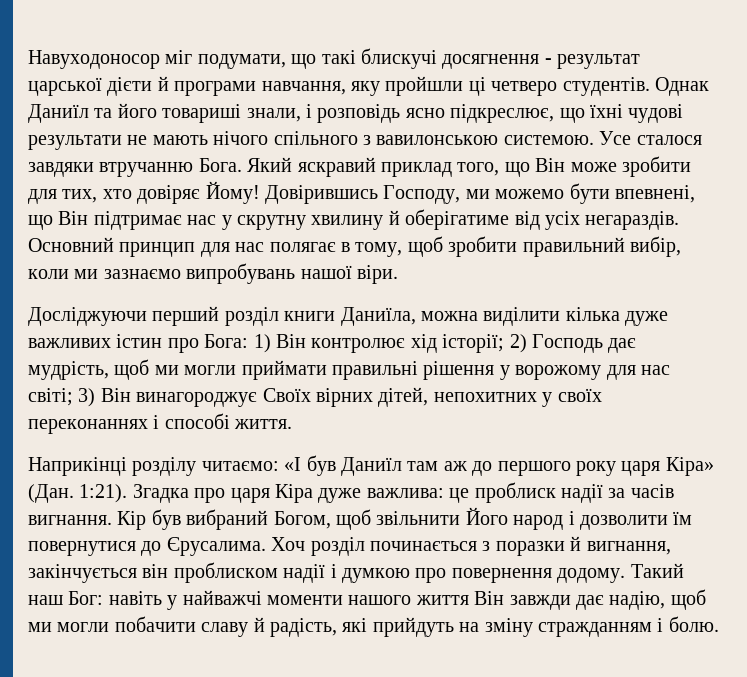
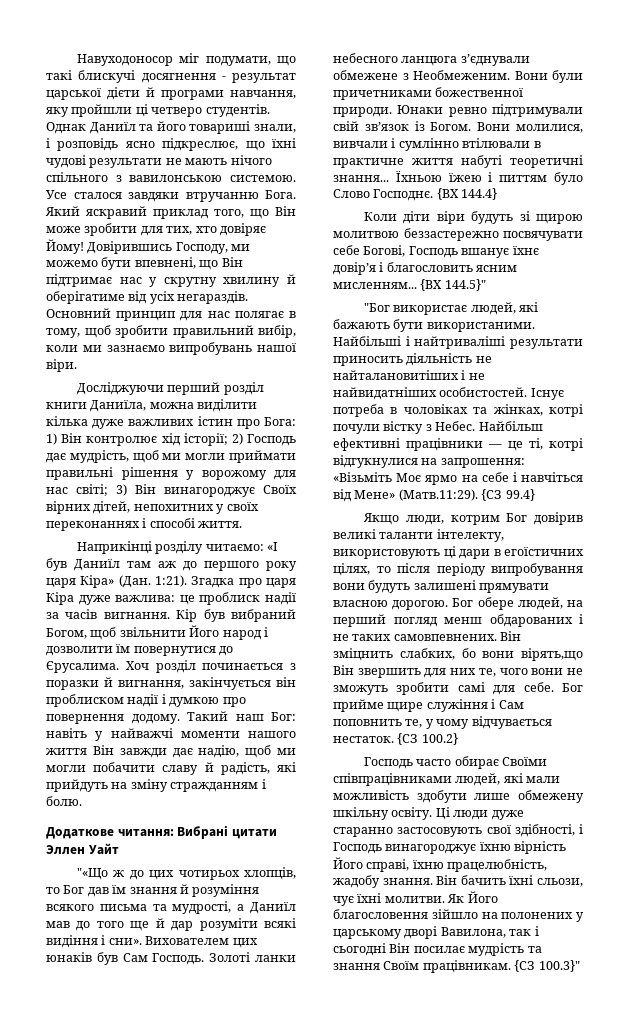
+ Додаткове читання: Вибрані цитати Эллен Уайт
+ "«Що ж до цих чотирьох хлопців, то Бог дав їм знання й розуміння всякого письма та мудрості, а Даниїл мав до того ще й дар розуміти всякі видіння і сни». Вихователем цих юнаків був Сам Господь. Золоті ланки небесного ланцюга з’єднували обмежене з Необмеженим. Вони були причетниками божественної природи. Юнаки ревно підтримували свій зв’язок із Богом. Вони молилися, вивчали і сумлінно втілювали в практичне життя набуті теоретичні знання... Їхньою їжею і питтям було Слово Господнє. {ВХ 144.4}
+ Коли діти віри будуть зі щирою молитвою беззастережно посвячувати себе Богові, Господь вшанує їхнє довір’я і благословить ясним мисленням... {ВХ 144.5}"
+ "Бог використає людей, які бажають бути використаними. Найбільші і найтриваліші результати приносить діяльність не найталановитіших і не найвидатніших особистостей. Існує потреба в чоловіках та жінках, котрі почули вістку з Небес. Найбільш ефективні працівники — це ті, котрі відгукнулися на запрошення: «Візьміть Моє ярмо на себе і навчіться від Мене» (Матв.11:29). {СЗ 99.4}
+ Якщо люди, котрим Бог довірив великі таланти інтелекту, використовують ці дари в егоїстичних цілях, то після періоду випробування вони будуть залишені прямувати власною дорогою. Бог обере людей, на перший погляд менш обдарованих і не таких самовпевнених. Він зміцнить слабких, бо вони вірять,що Він звершить для них те, чого вони не зможуть зробити самі для себе. Бог прийме щире служіння і Сам поповнить те, у чому відчувається нестаток. {СЗ 100.2}
+ Господь часто обирає Своїми співпрацівниками людей, які мали можливість здобути лише обмежену шкільну освіту. Ці люди дуже старанно застосовують свої здібності, і Господь винагороджує їхню вірність Його справі, їхню працелюбність, жадобу знання. Він бачить їхні сльози, чує їхні молитви. Як Його благословення зійшло на полонених у царському дворі Вавилона, так і сьогодні Він посилає мудрість та знання Своїм працівникам. {СЗ 100.3}"

